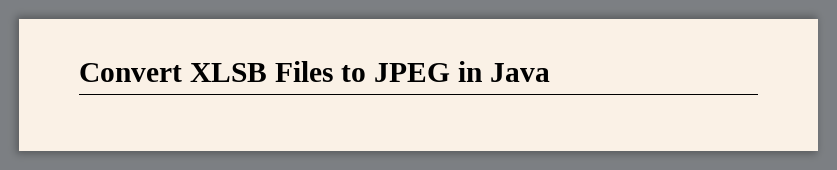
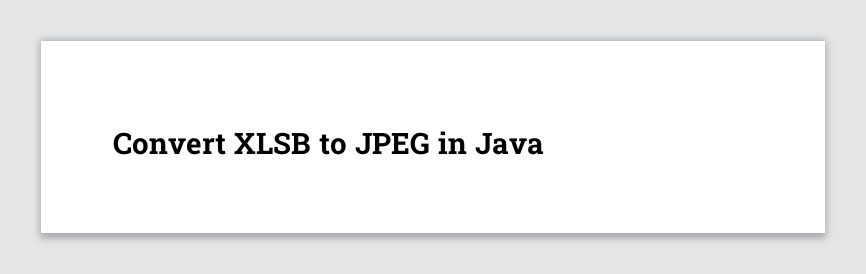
- Convert XLSB Files to JPEG in Java
+ Convert XLSB to JPEG in Java

